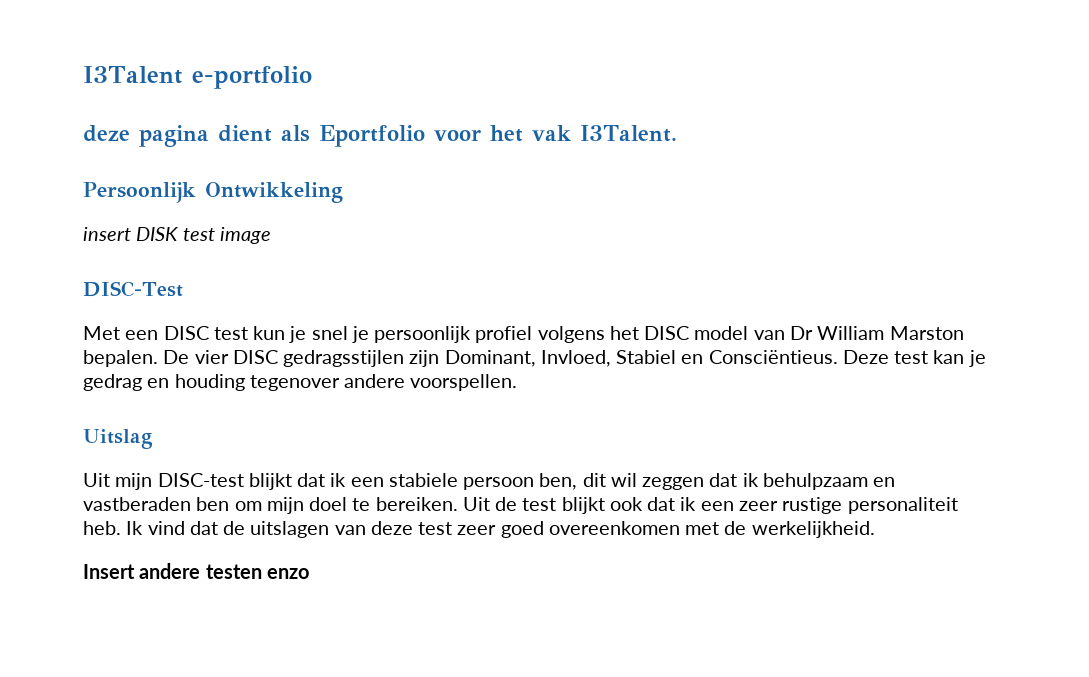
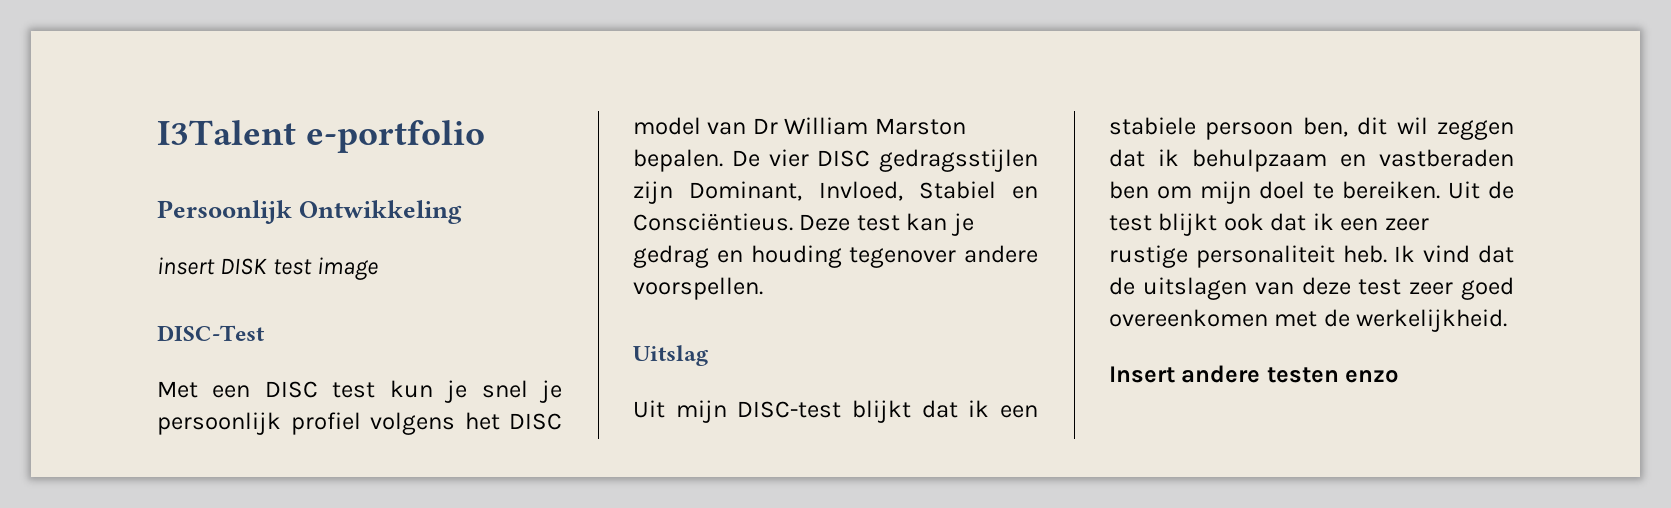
- deze pagina dient als Eportfolio voor het vak I3Talent.

